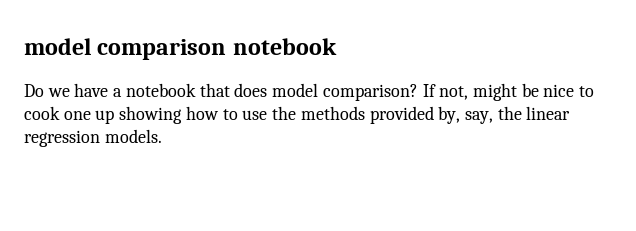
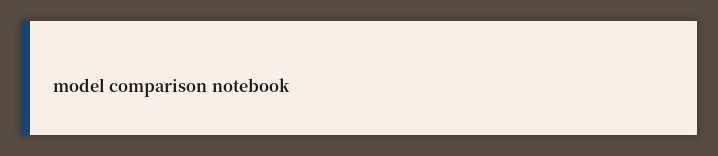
- Do we have a notebook that does model comparison? If not, might be nice to cook one up showing how to use the methods provided by, say, the linear regression models.

